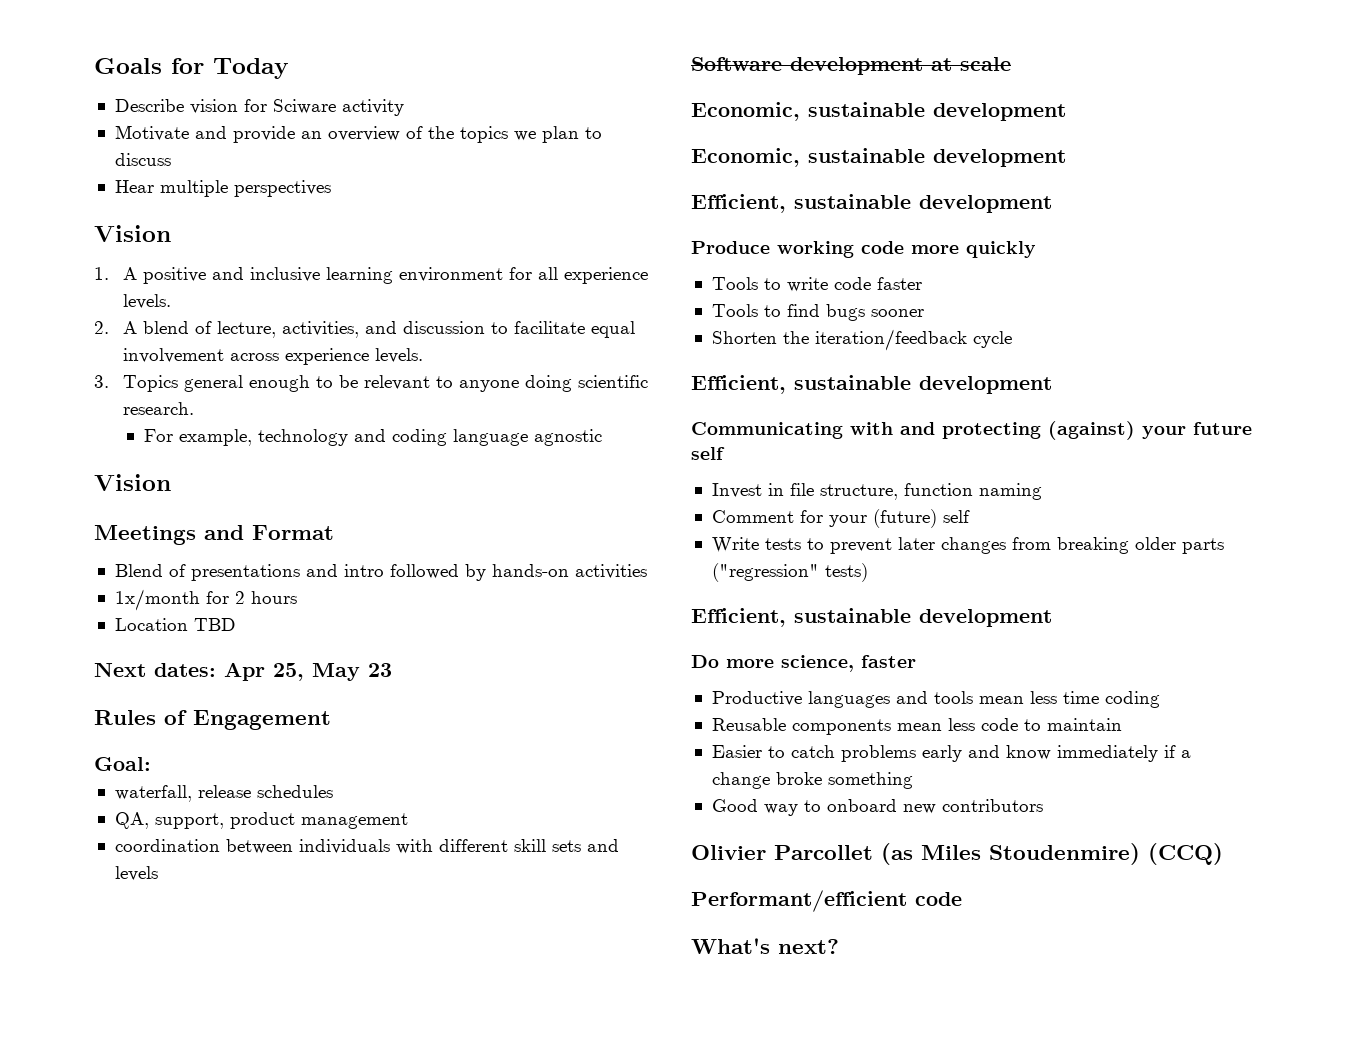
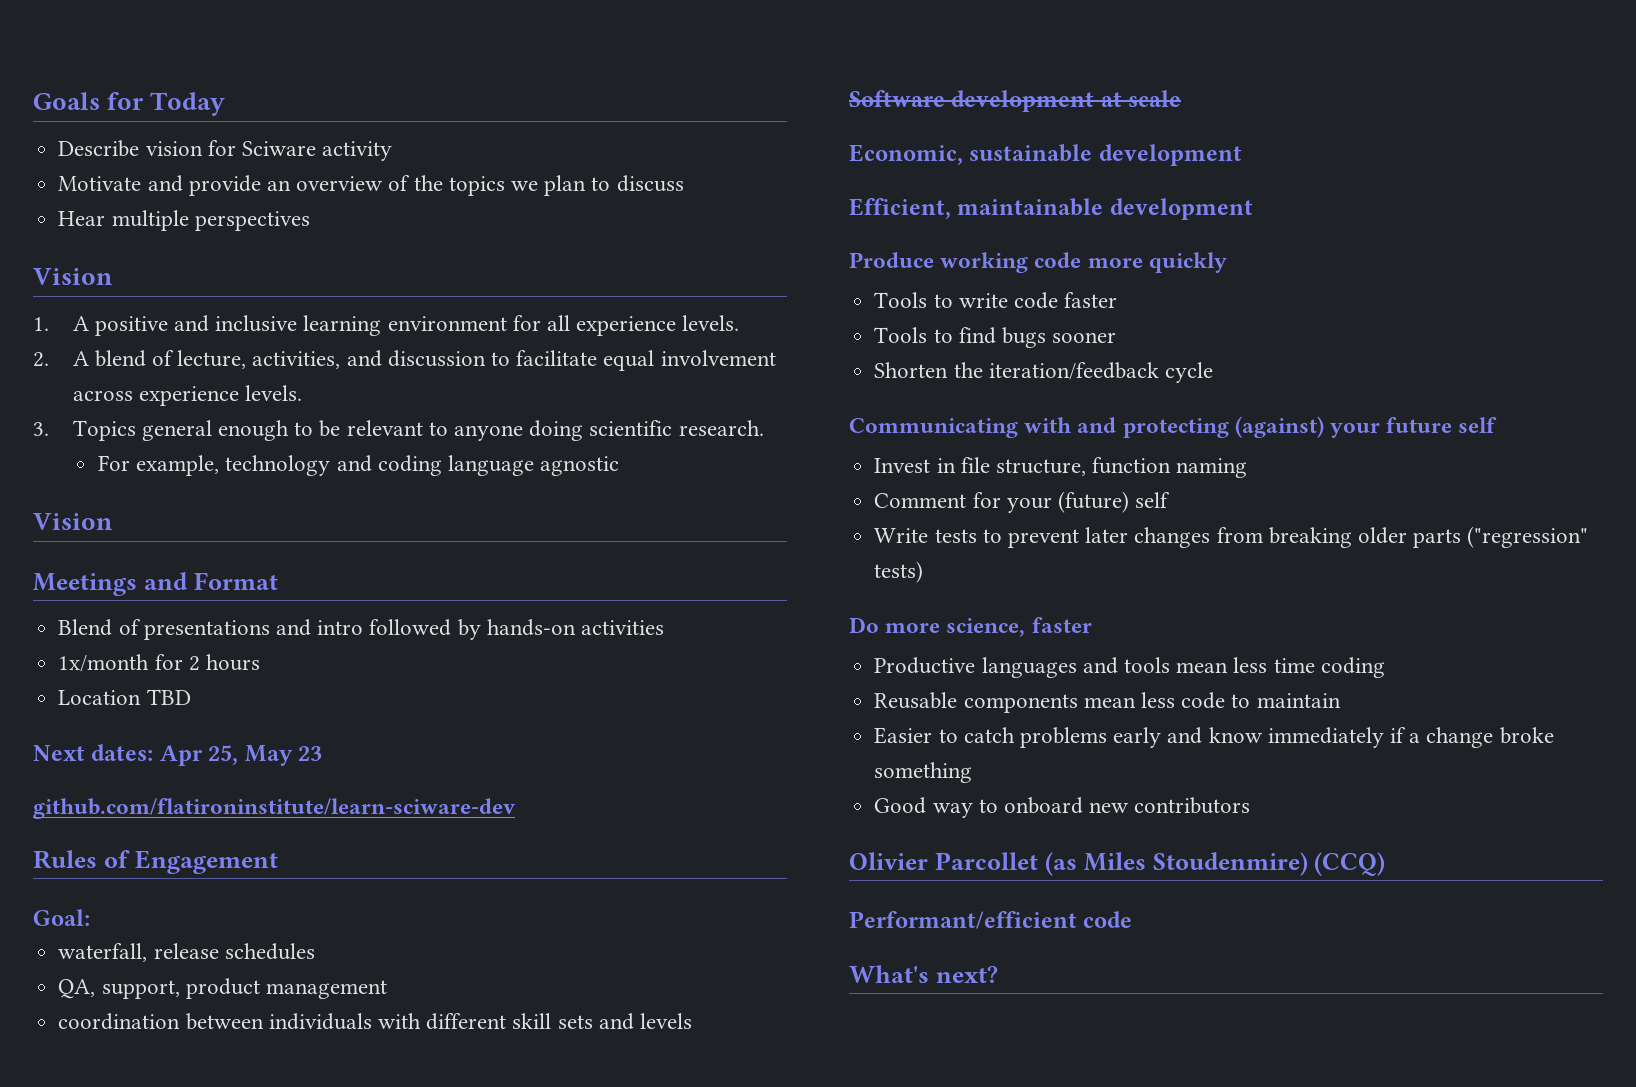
+ github.com/flatironinstitute/learn-sciware-dev
  Software development at scale
  Economic, sustainable development
- Economic, sustainable development
- Efficient, sustainable development
+ Efficient, maintainable development
  Shorten the iteration/feedback cycle
- Efficient, sustainable development
  Write tests to prevent later changes from breaking older parts ("regression" tests)
- Efficient, sustainable development

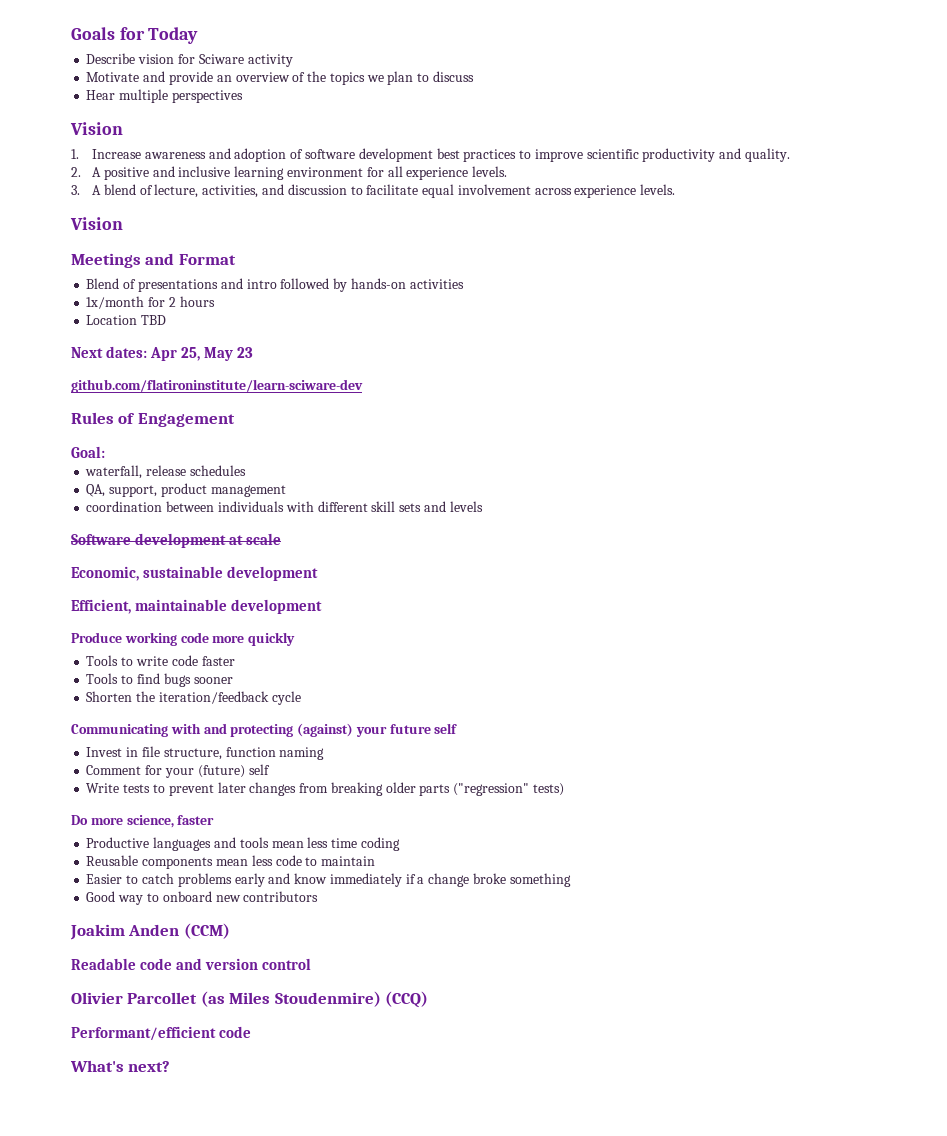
- 1. A positive and inclusive learning environment for all experience levels.
+ 1. Increase awareness and adoption of software development best practices to improve scientific productivity and quality.
+ 2. A positive and inclusive learning environment for all experience levels.
- 2. A blend of lecture, activities, and discussion to facilitate equal involvement across experience levels.
+ 3. A blend of lecture, activities, and discussion to facilitate equal involvement across experience levels.
- 3. Topics general enough to be relevant to anyone doing scientific research.
- For example, technology and coding language agnostic
+ Joakim Anden (CCM)
+ Readable code and version control

